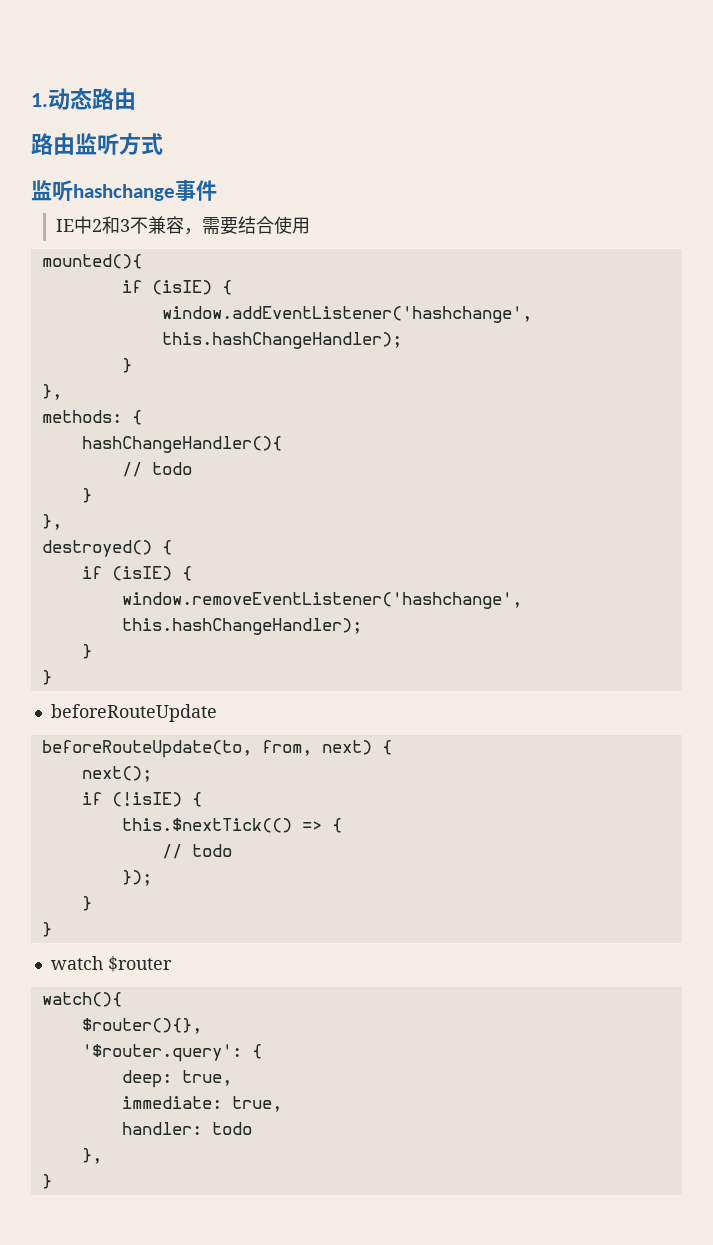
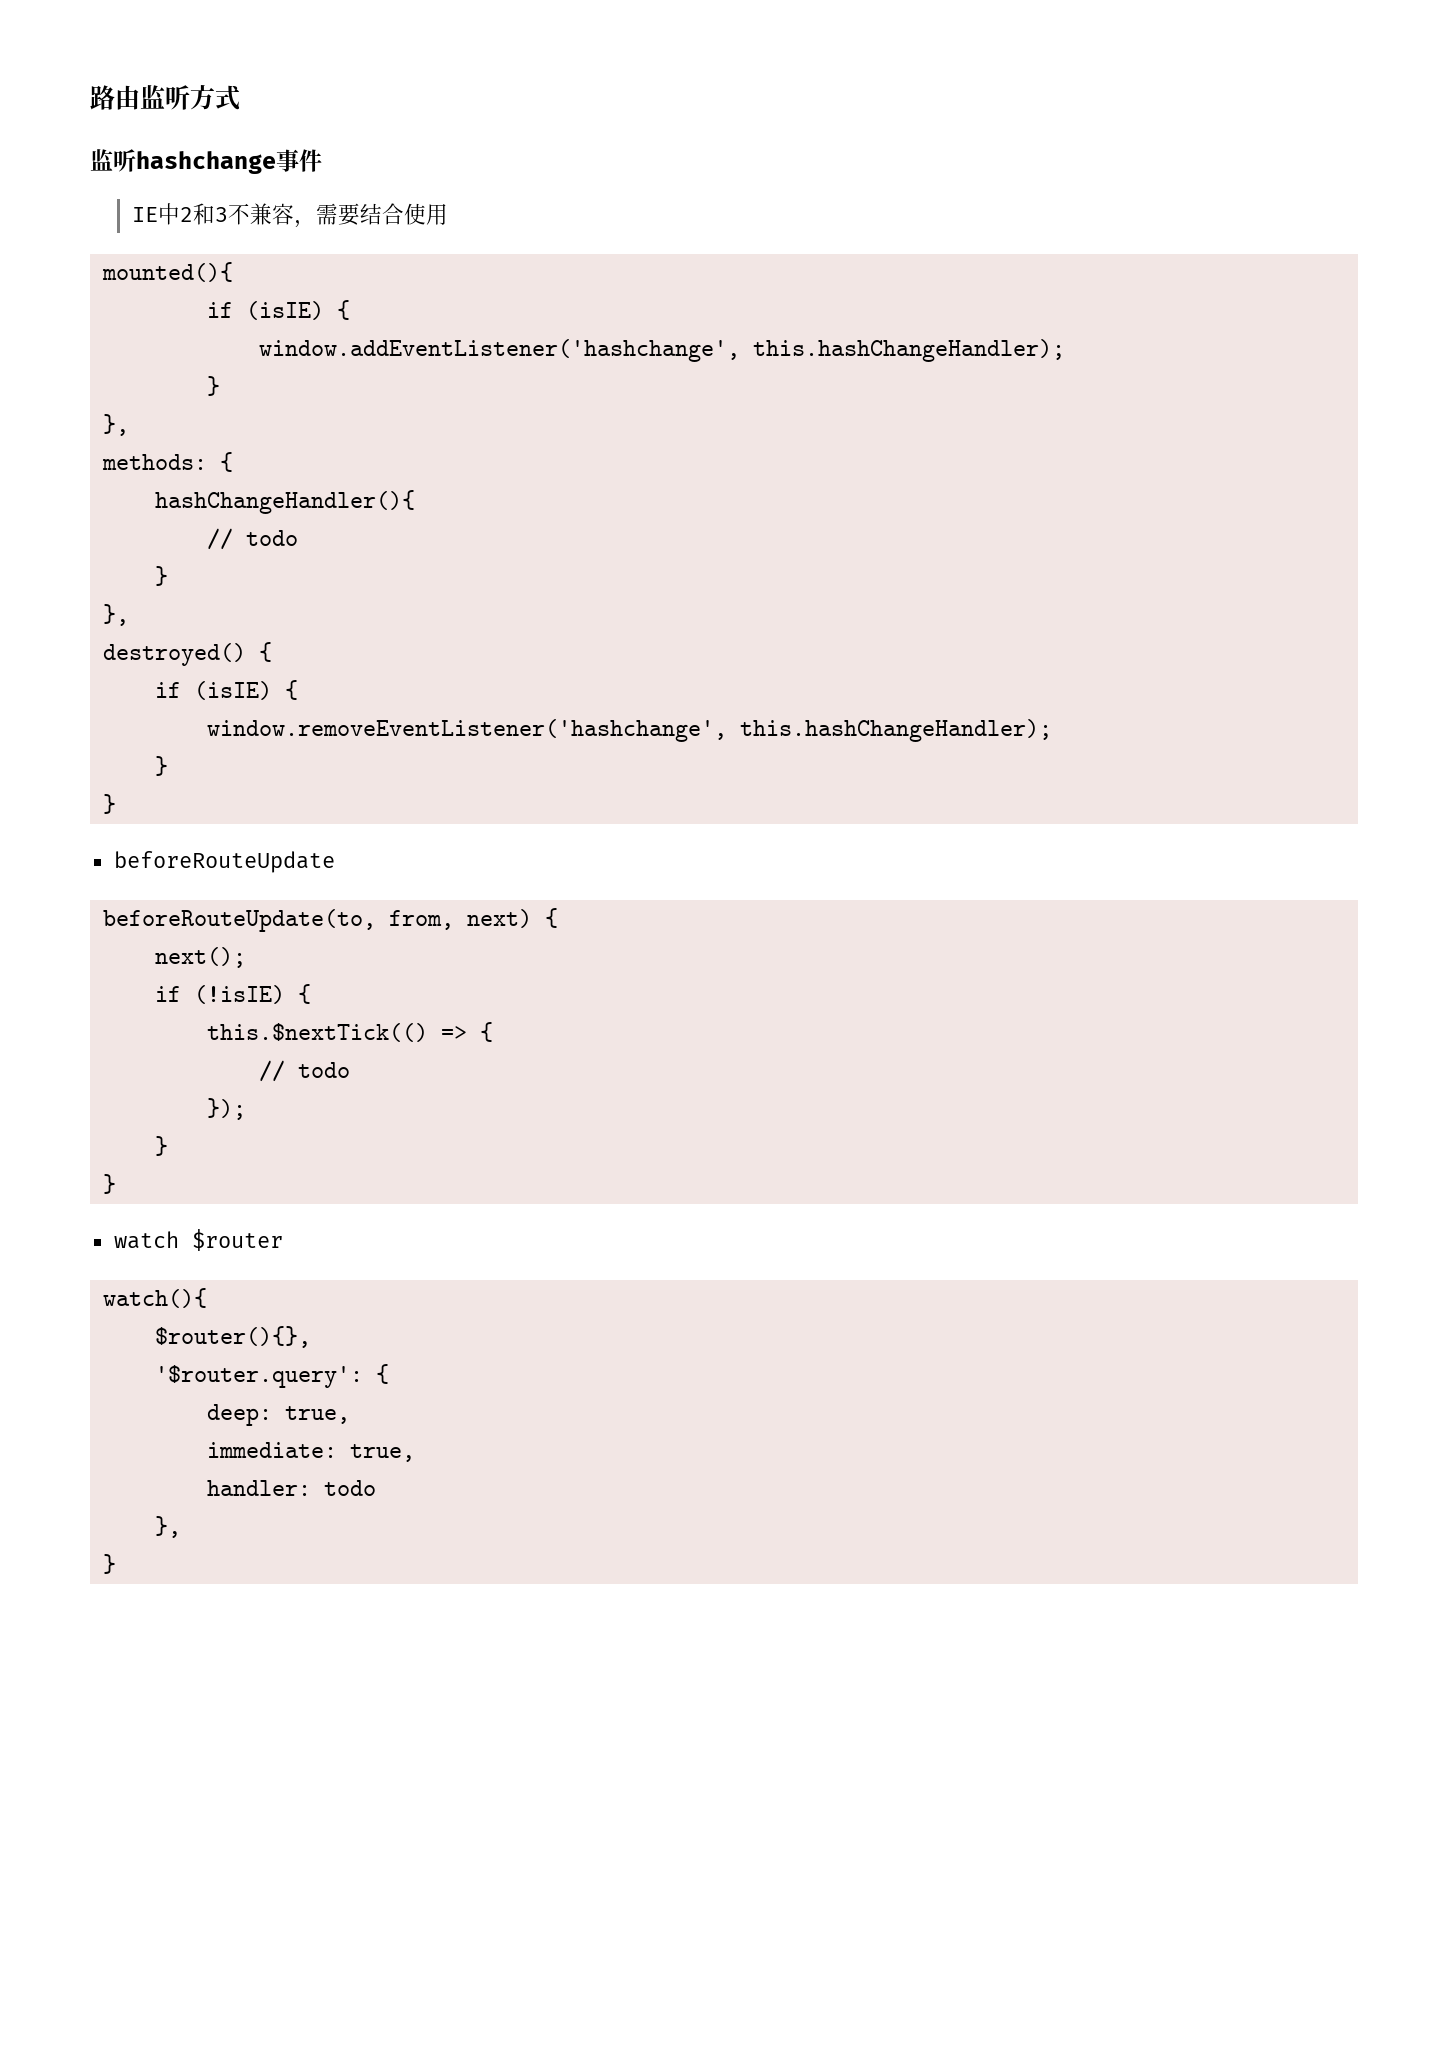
- 1.动态路由

